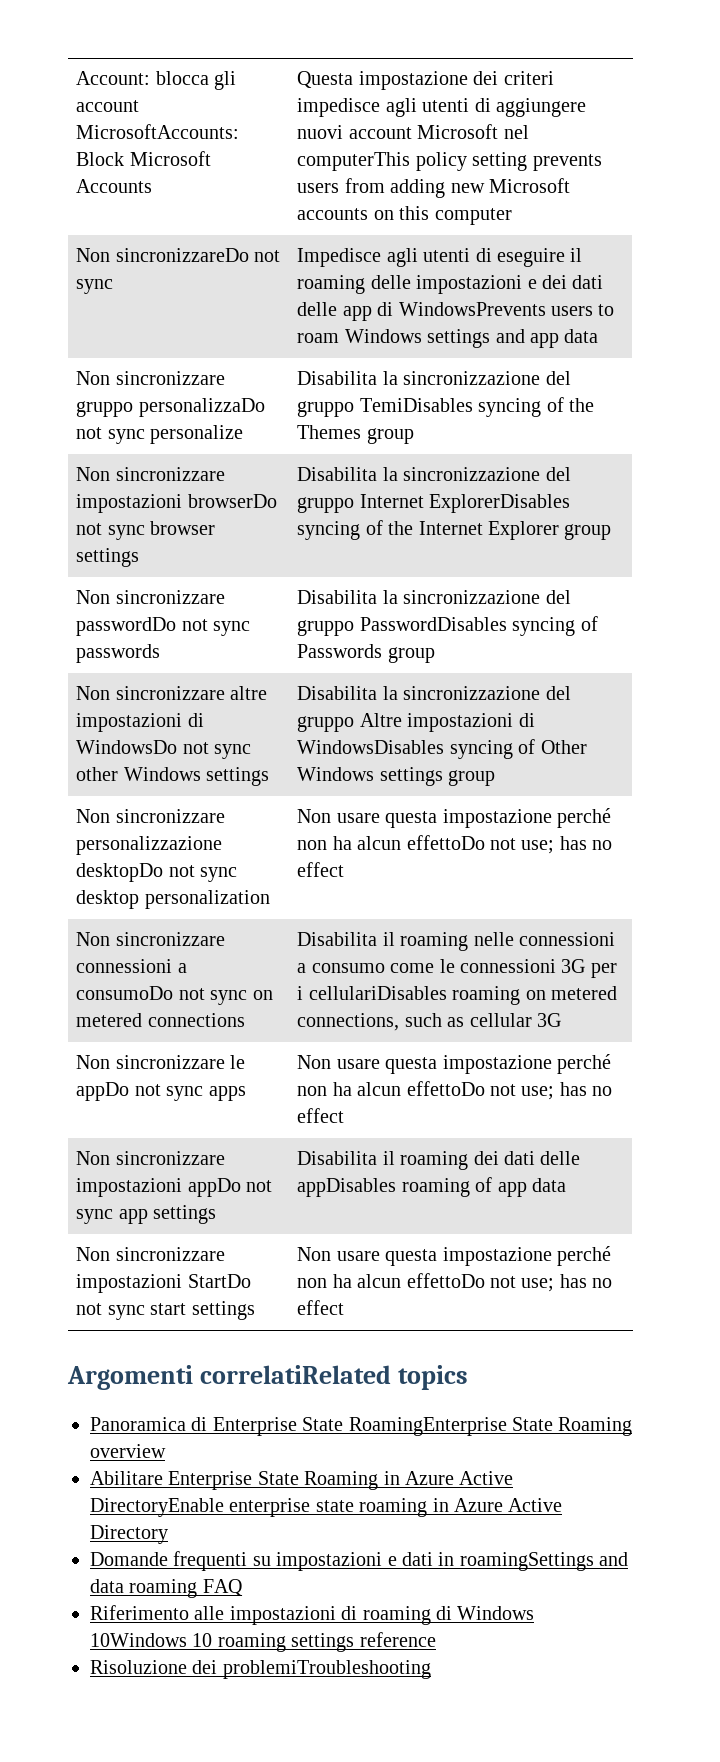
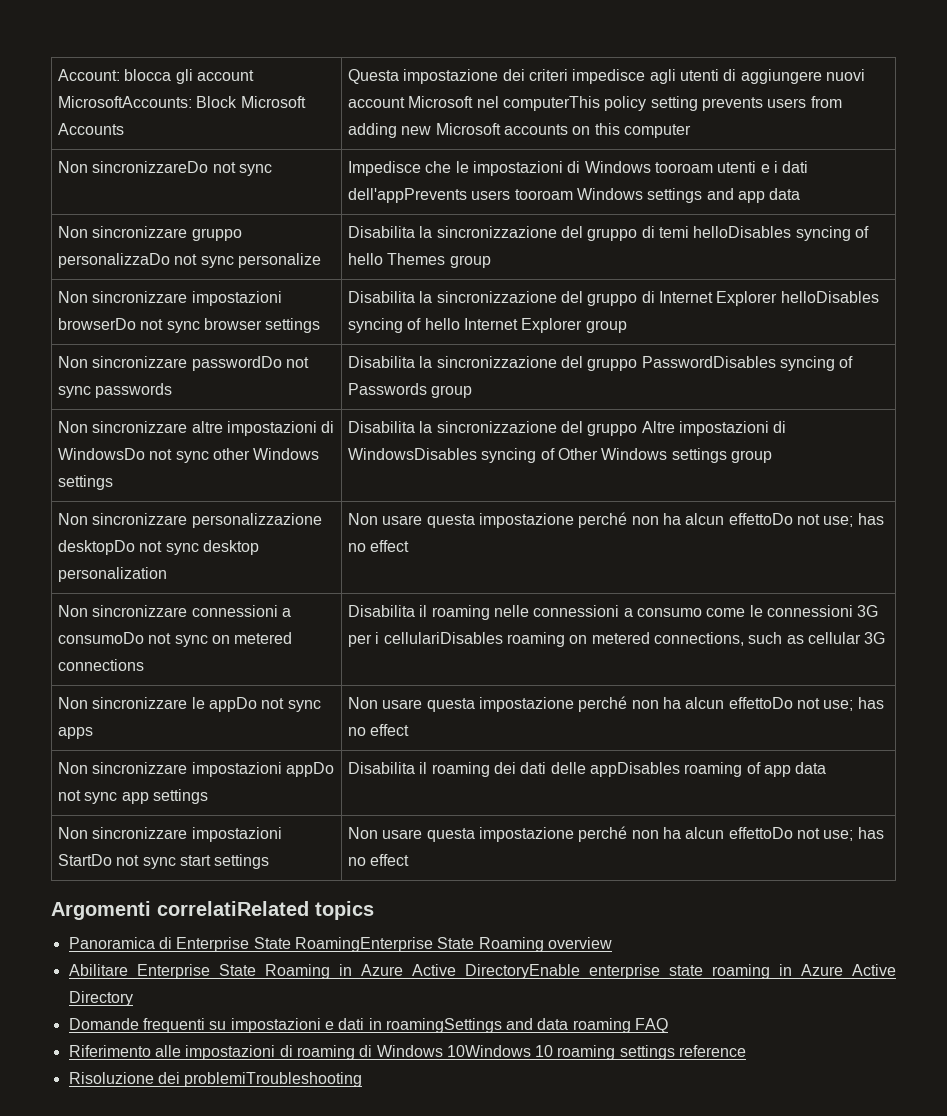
- Non sincronizzareDo not sync | Impedisce agli utenti di eseguire il roaming delle impostazioni e dei dati delle app di WindowsPrevents users to roam Windows settings and app data
+ Non sincronizzareDo not sync | Impedisce che le impostazioni di Windows tooroam utenti e i dati dell'appPrevents users tooroam Windows settings and app data
- Non sincronizzare gruppo personalizzaDo not sync personalize | Disabilita la sincronizzazione del gruppo TemiDisables syncing of the Themes group
+ Non sincronizzare gruppo personalizzaDo not sync personalize | Disabilita la sincronizzazione del gruppo di temi helloDisables syncing of hello Themes group
- Non sincronizzare impostazioni browserDo not sync browser settings | Disabilita la sincronizzazione del gruppo Internet ExplorerDisables syncing of the Internet Explorer group
+ Non sincronizzare impostazioni browserDo not sync browser settings | Disabilita la sincronizzazione del gruppo di Internet Explorer helloDisables syncing of hello Internet Explorer group

